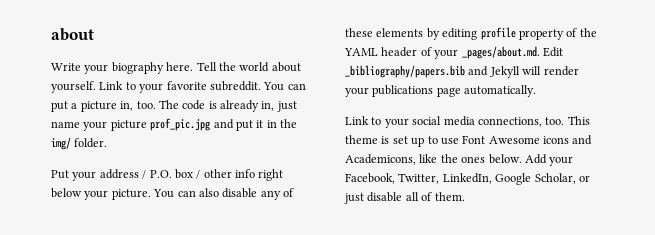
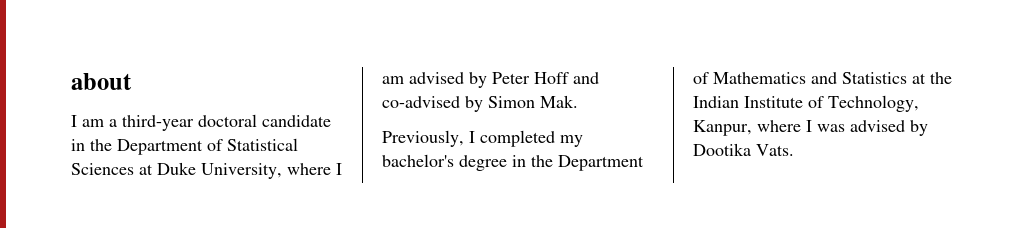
- Write your biography here. Tell the world about yourself. Link to your favorite subreddit. You can put a picture in, too. The code is already in, just name your picture prof_pic.jpg and put it in the img/ folder.
- Put your address / P.O. box / other info right below your picture. You can also disable any of these elements by editing profile property of the YAML header of your _pages/about.md. Edit _bibliography/papers.bib and Jekyll will render your publications page automatically.
- Link to your social media connections, too. This theme is set up to use Font Awesome icons and Academicons, like the ones below. Add your Facebook, Twitter, LinkedIn, Google Scholar, or just disable all of them.
+ I am a third-year doctoral candidate in the Department of Statistical Sciences at Duke University, where I am advised by Peter Hoff and co-advised by Simon Mak.
+ Previously, I completed my bachelor's degree in the Department of Mathematics and Statistics at the Indian Institute of Technology, Kanpur, where I was advised by Dootika Vats.

